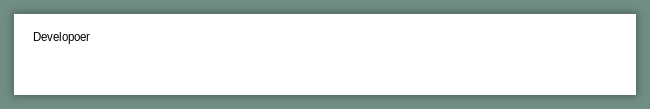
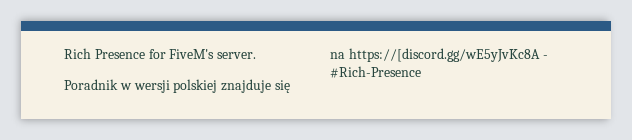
- Developoer
+ Rich Presence for FiveM's server.
+ Poradnik w wersji polskiej znajduje się na https://[discord.gg/wE5yJvKc8A - #Rich-Presence

